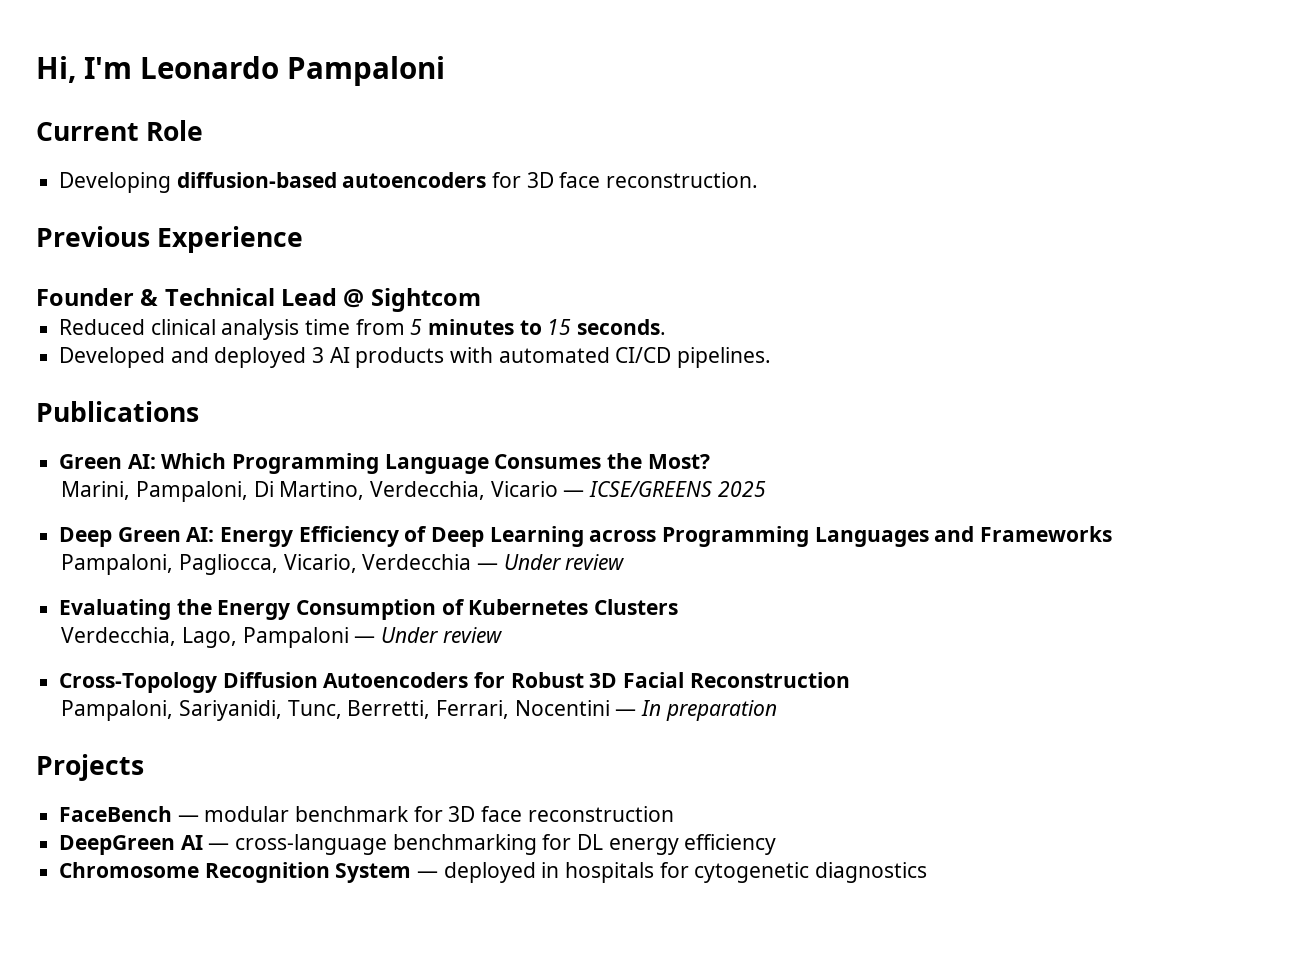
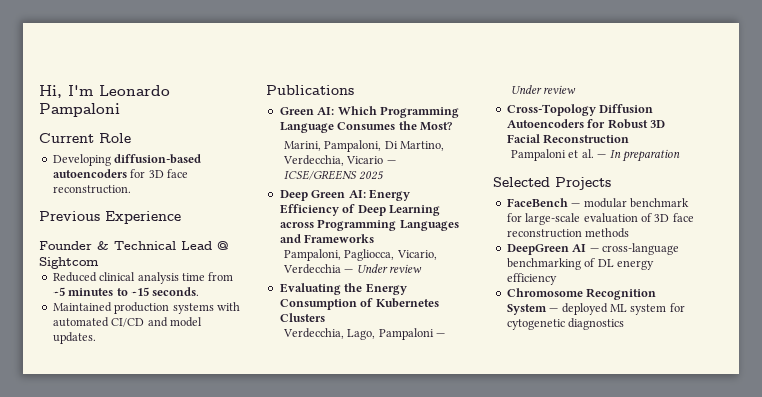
- Reduced clinical analysis time from 5 minutes to 15 seconds.
+ Reduced clinical analysis time from ~5 minutes to ~15 seconds.
- Developed and deployed 3 AI products with automated CI/CD pipelines.
+ Maintained production systems with automated CI/CD and model updates.
- Pampaloni, Sariyanidi, Tunc, Berretti, Ferrari, Nocentini — In preparation
+ Pampaloni et al. — In preparation
- Projects
+ Selected Projects
- FaceBench — modular benchmark for 3D face reconstruction
+ FaceBench — modular benchmark for large-scale evaluation of 3D face reconstruction methods
- DeepGreen AI — cross-language benchmarking for DL energy efficiency
+ DeepGreen AI — cross-language benchmarking of DL energy efficiency
- Chromosome Recognition System — deployed in hospitals for cytogenetic diagnostics
+ Chromosome Recognition System — deployed ML system for cytogenetic diagnostics

